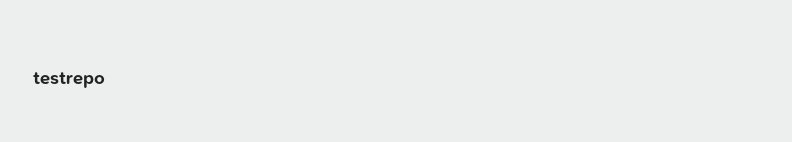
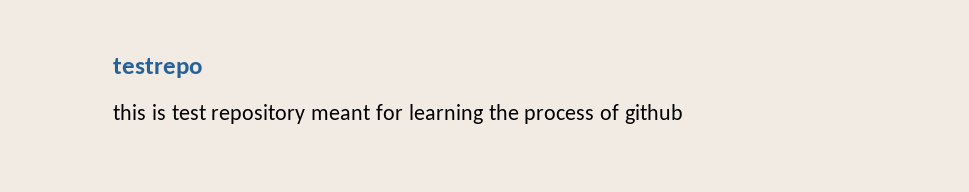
+ this is test repository meant for learning the process of github

